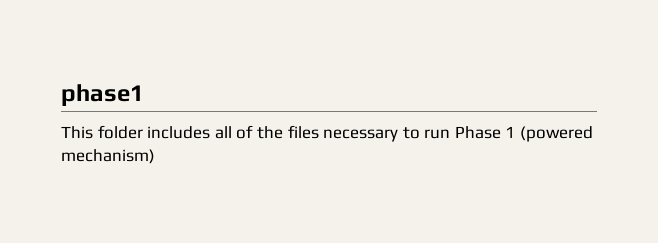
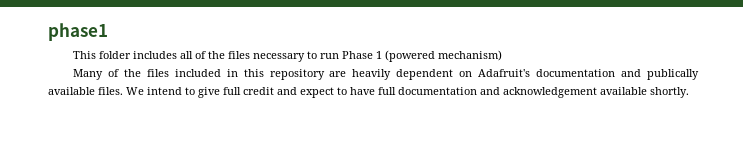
+ Many of the files included in this repository are heavily dependent on Adafruit's documentation and publically available files. We intend to give full credit and expect to have full documentation and acknowledgement available shortly.

